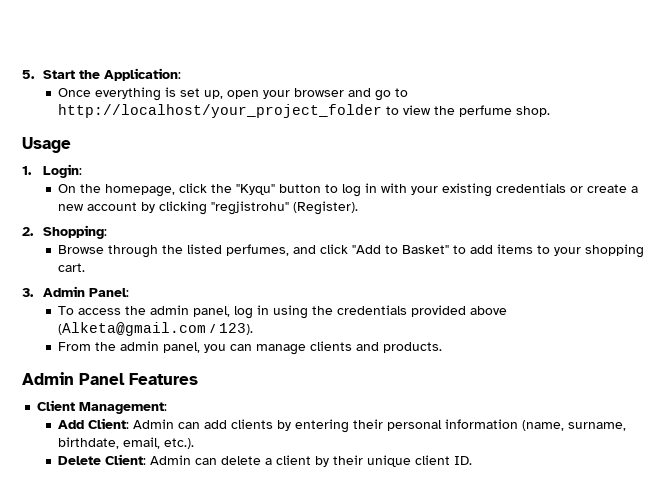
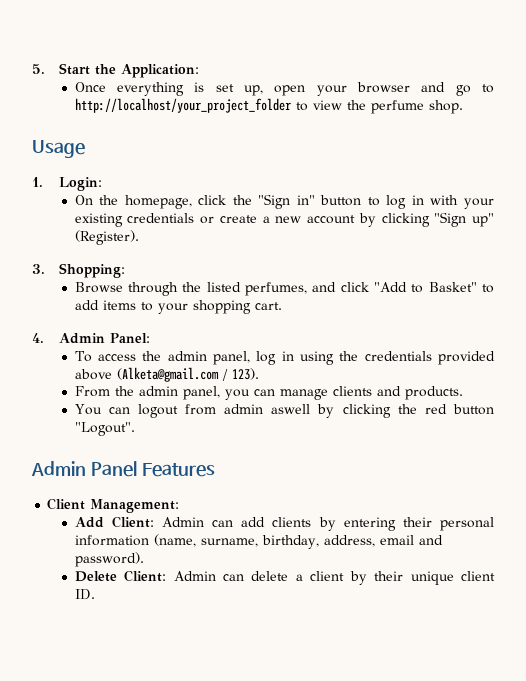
- On the homepage, click the "Kyqu" button to log in with your existing credentials or create a new account by clicking "regjistrohu" (Register).
+ On the homepage, click the "Sign in" button to log in with your existing credentials or create a new account by clicking "Sign up" (Register).
- 2. Shopping:
+ 3. Shopping:
- 3. Admin Panel:
+ 4. Admin Panel:
+ You can logout from admin aswell by clicking the red button "Logout".
- Add Client: Admin can add clients by entering their personal information (name, surname, birthdate, email, etc.).
+ Add Client: Admin can add clients by entering their personal information (name, surname, birthday, address, email and password).

